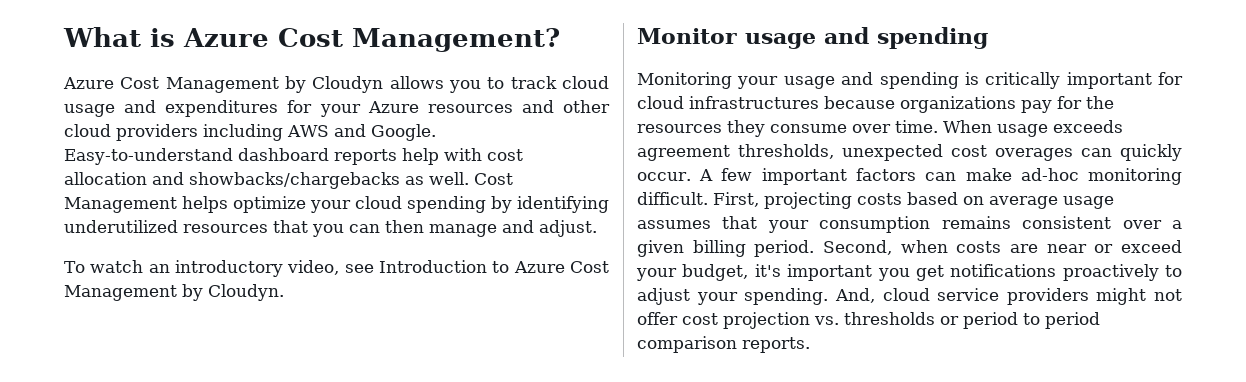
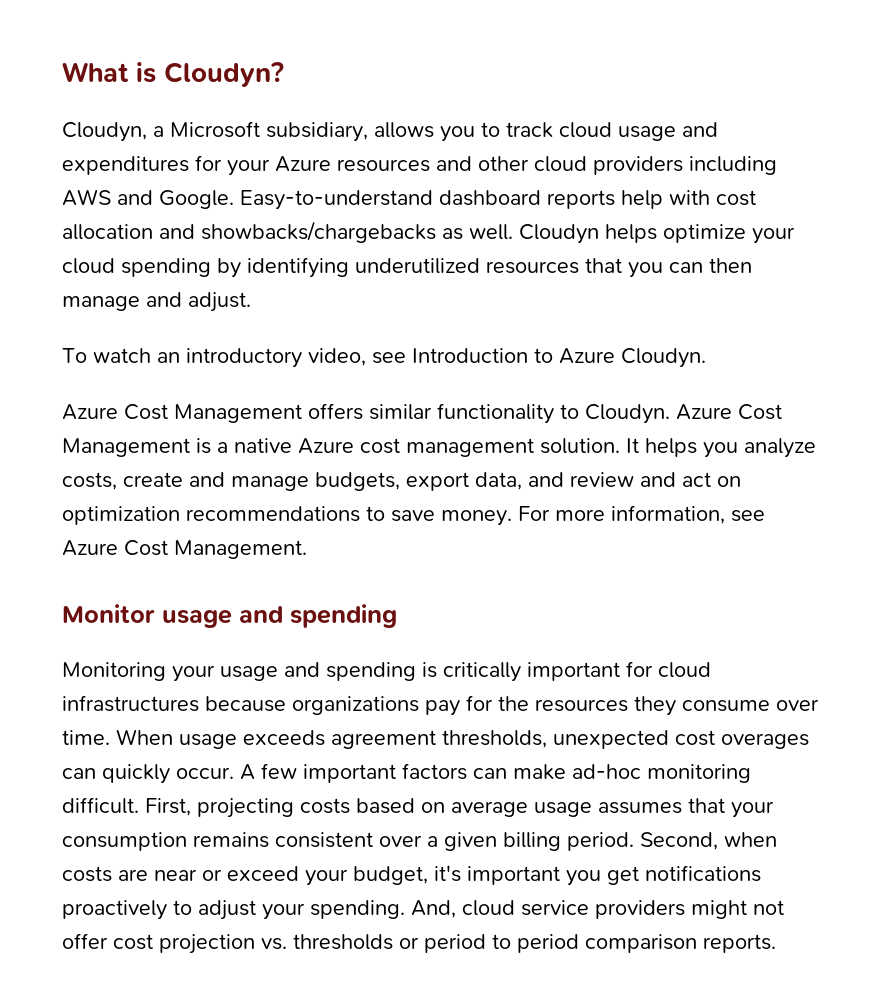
- What is Azure Cost Management?
- Azure Cost Management by Cloudyn allows you to track cloud usage and expenditures for your Azure resources and other cloud providers including AWS and Google.
+ What is Cloudyn?
+ Cloudyn, a Microsoft subsidiary, allows you to track cloud usage and expenditures for your Azure resources and other cloud providers including AWS and Google.
- Cost Management helps optimize your cloud spending by identifying underutilized resources that you can then manage and adjust.
+ Cloudyn helps optimize your cloud spending by identifying underutilized resources that you can then manage and adjust.
- To watch an introductory video, see Introduction to Azure Cost Management by Cloudyn.
+ To watch an introductory video, see Introduction to Azure Cloudyn.
+ Azure Cost Management offers similar functionality to Cloudyn. Azure Cost Management is a native Azure cost management solution. It helps you analyze costs, create and manage budgets, export data, and review and act on optimization recommendations to save money. For more information, see Azure Cost Management.

